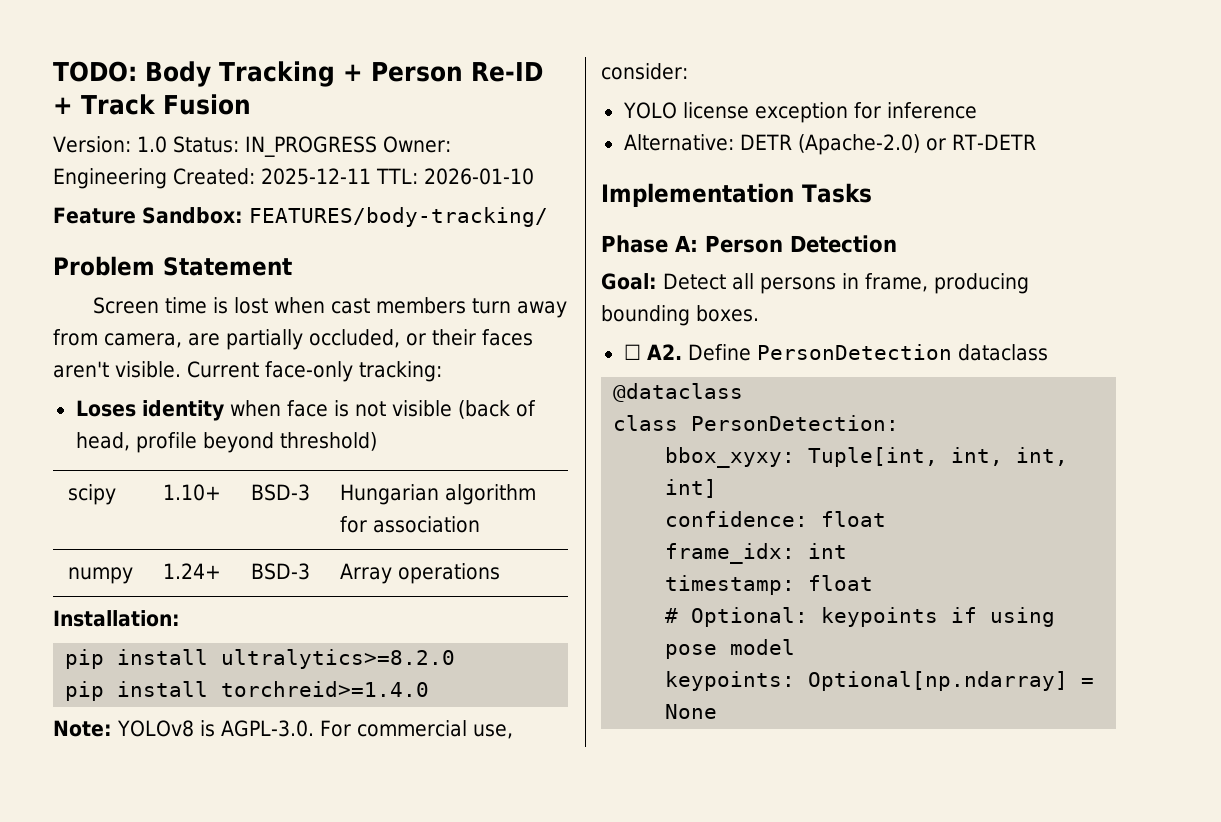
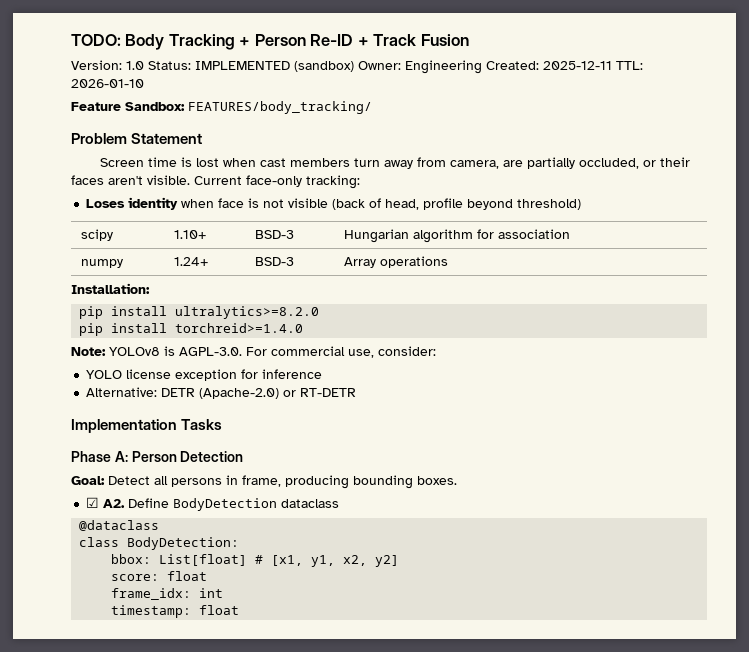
- Version: 1.0 Status: IN_PROGRESS Owner: Engineering Created: 2025-12-11 TTL: 2026-01-10
+ Version: 1.0 Status: IMPLEMENTED (sandbox) Owner: Engineering Created: 2025-12-11 TTL: 2026-01-10
- Feature Sandbox: FEATURES/body-tracking/
+ Feature Sandbox: FEATURES/body_tracking/
- ☐ A2. Define PersonDetection dataclass
+ ☑ A2. Define BodyDetection dataclass
- class PersonDetection:
- bbox_xyxy: Tuple[int, int, int, int]
- confidence: float
+ class BodyDetection:
+ bbox: List[float] # [x1, y1, x2, y2]
+ score: float
- # Optional: keypoints if using pose model
- keypoints: Optional[np.ndarray] = None

